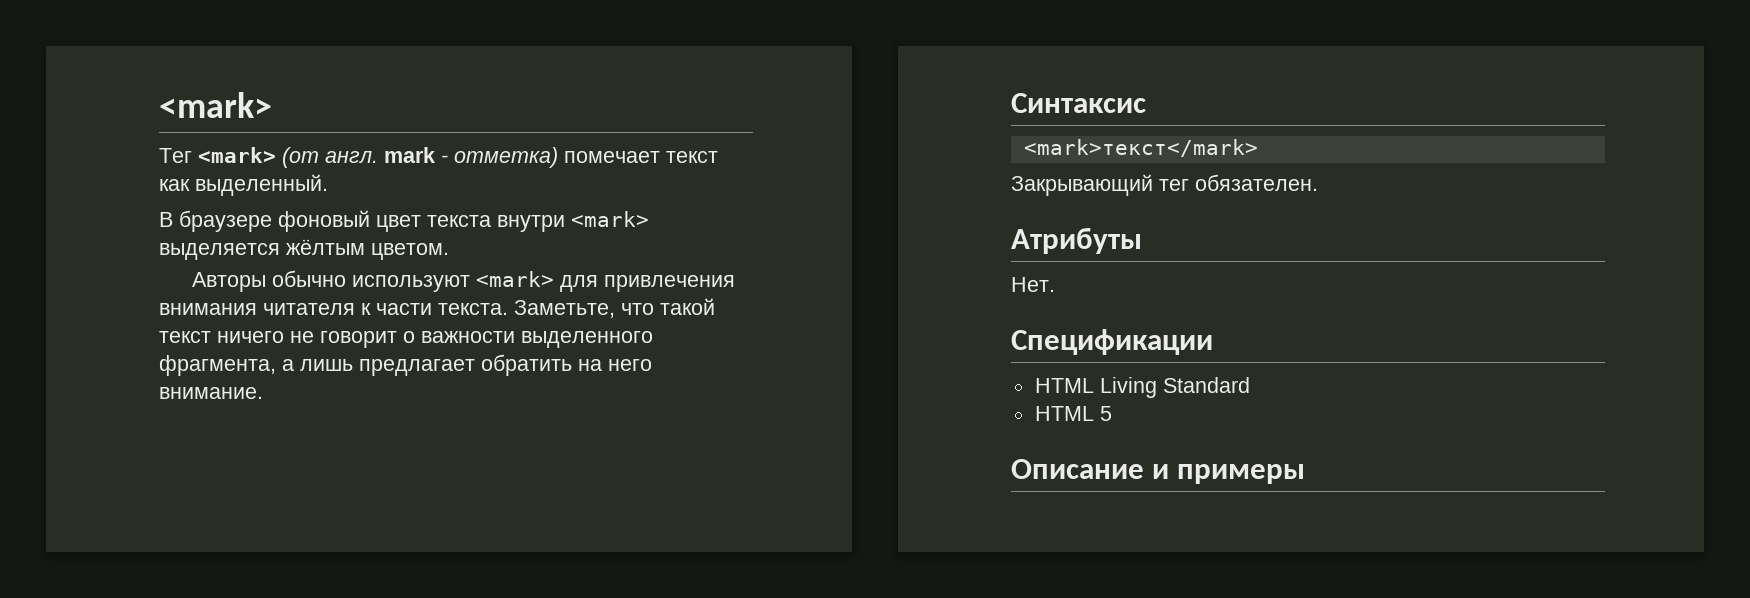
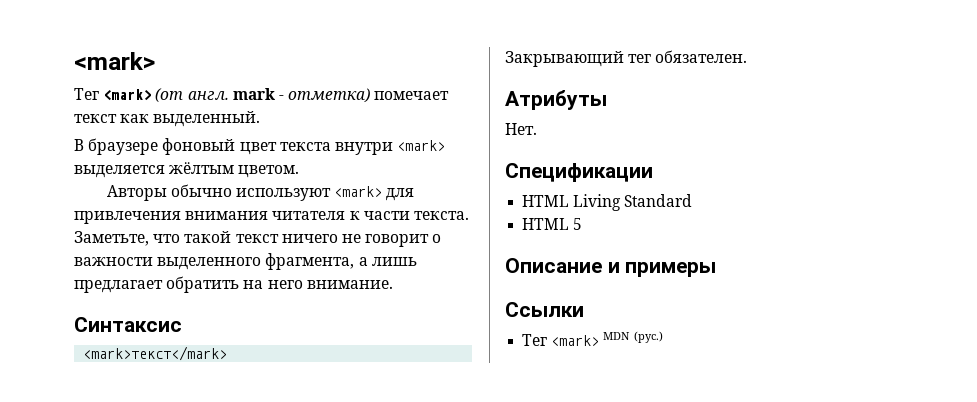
+ Ссылки
+ Тег <mark> MDN (рус.)

